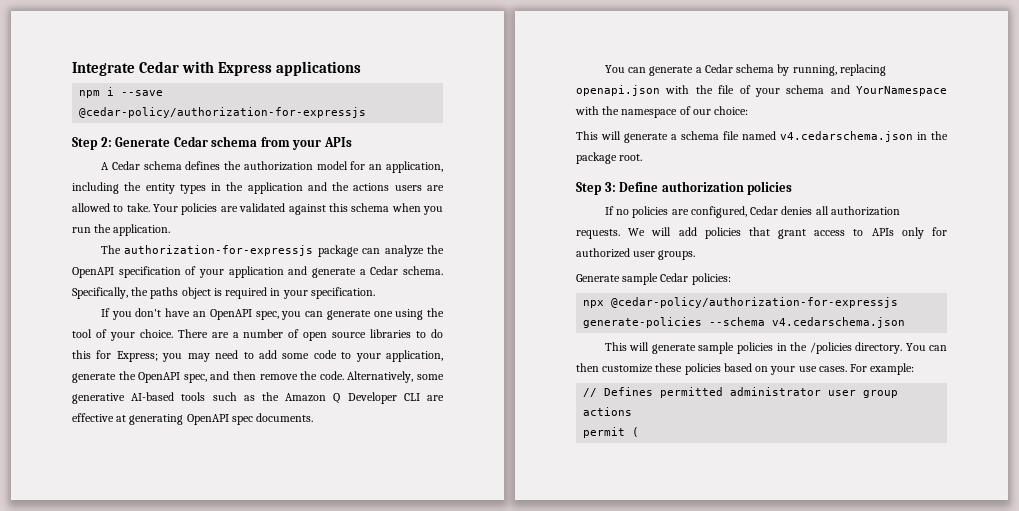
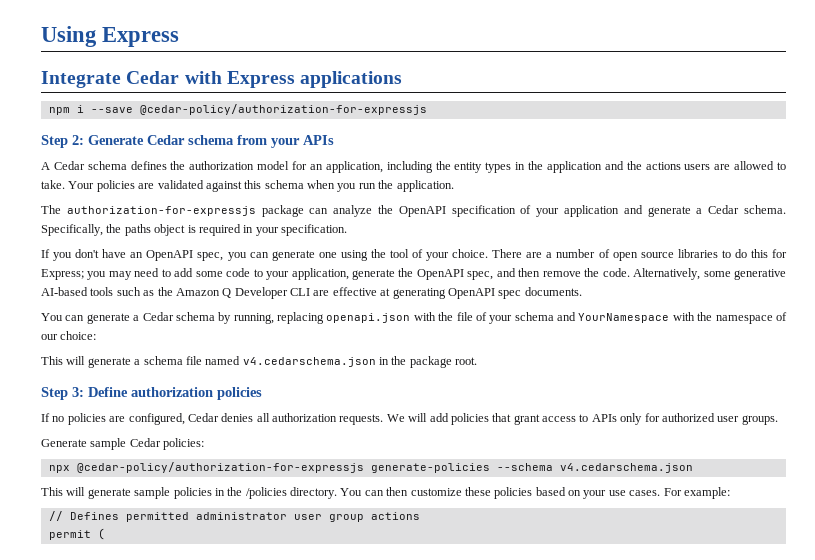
+ Using Express

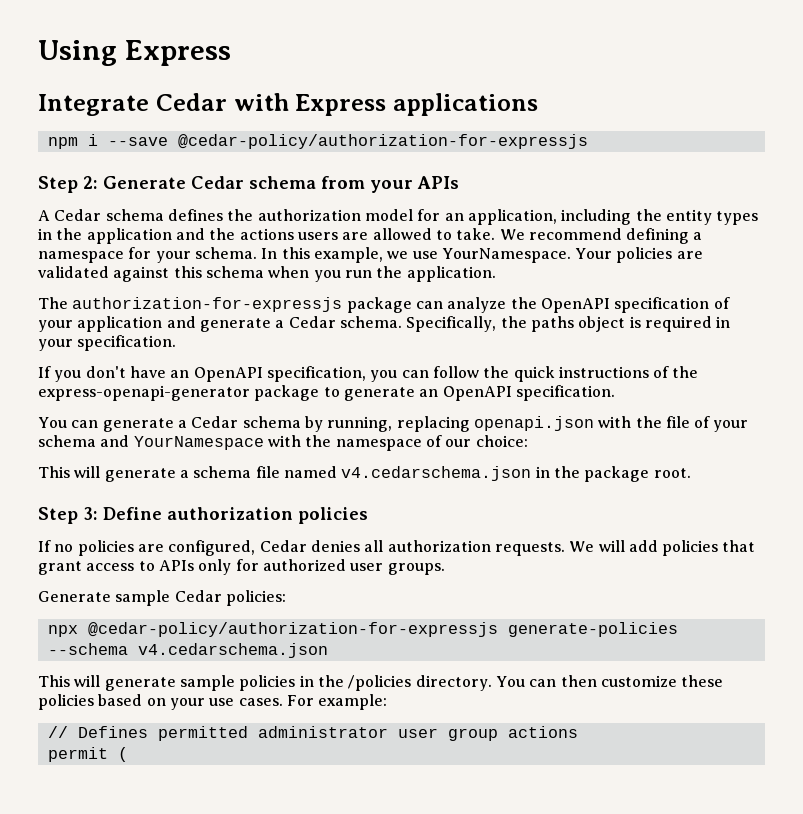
+ We recommend defining a namespace for your schema. In this example, we use YourNamespace.
- If you don't have an OpenAPI spec, you can generate one using the tool of your choice. There are a number of open source libraries to do this for Express; you may need to add some code to your application, generate the OpenAPI spec, and then remove the code. Alternatively, some generative AI-based tools such as the Amazon Q Developer CLI are effective at generating OpenAPI spec documents.
+ If you don't have an OpenAPI specification, you can follow the quick instructions of the express-openapi-generator package to generate an OpenAPI specification.

